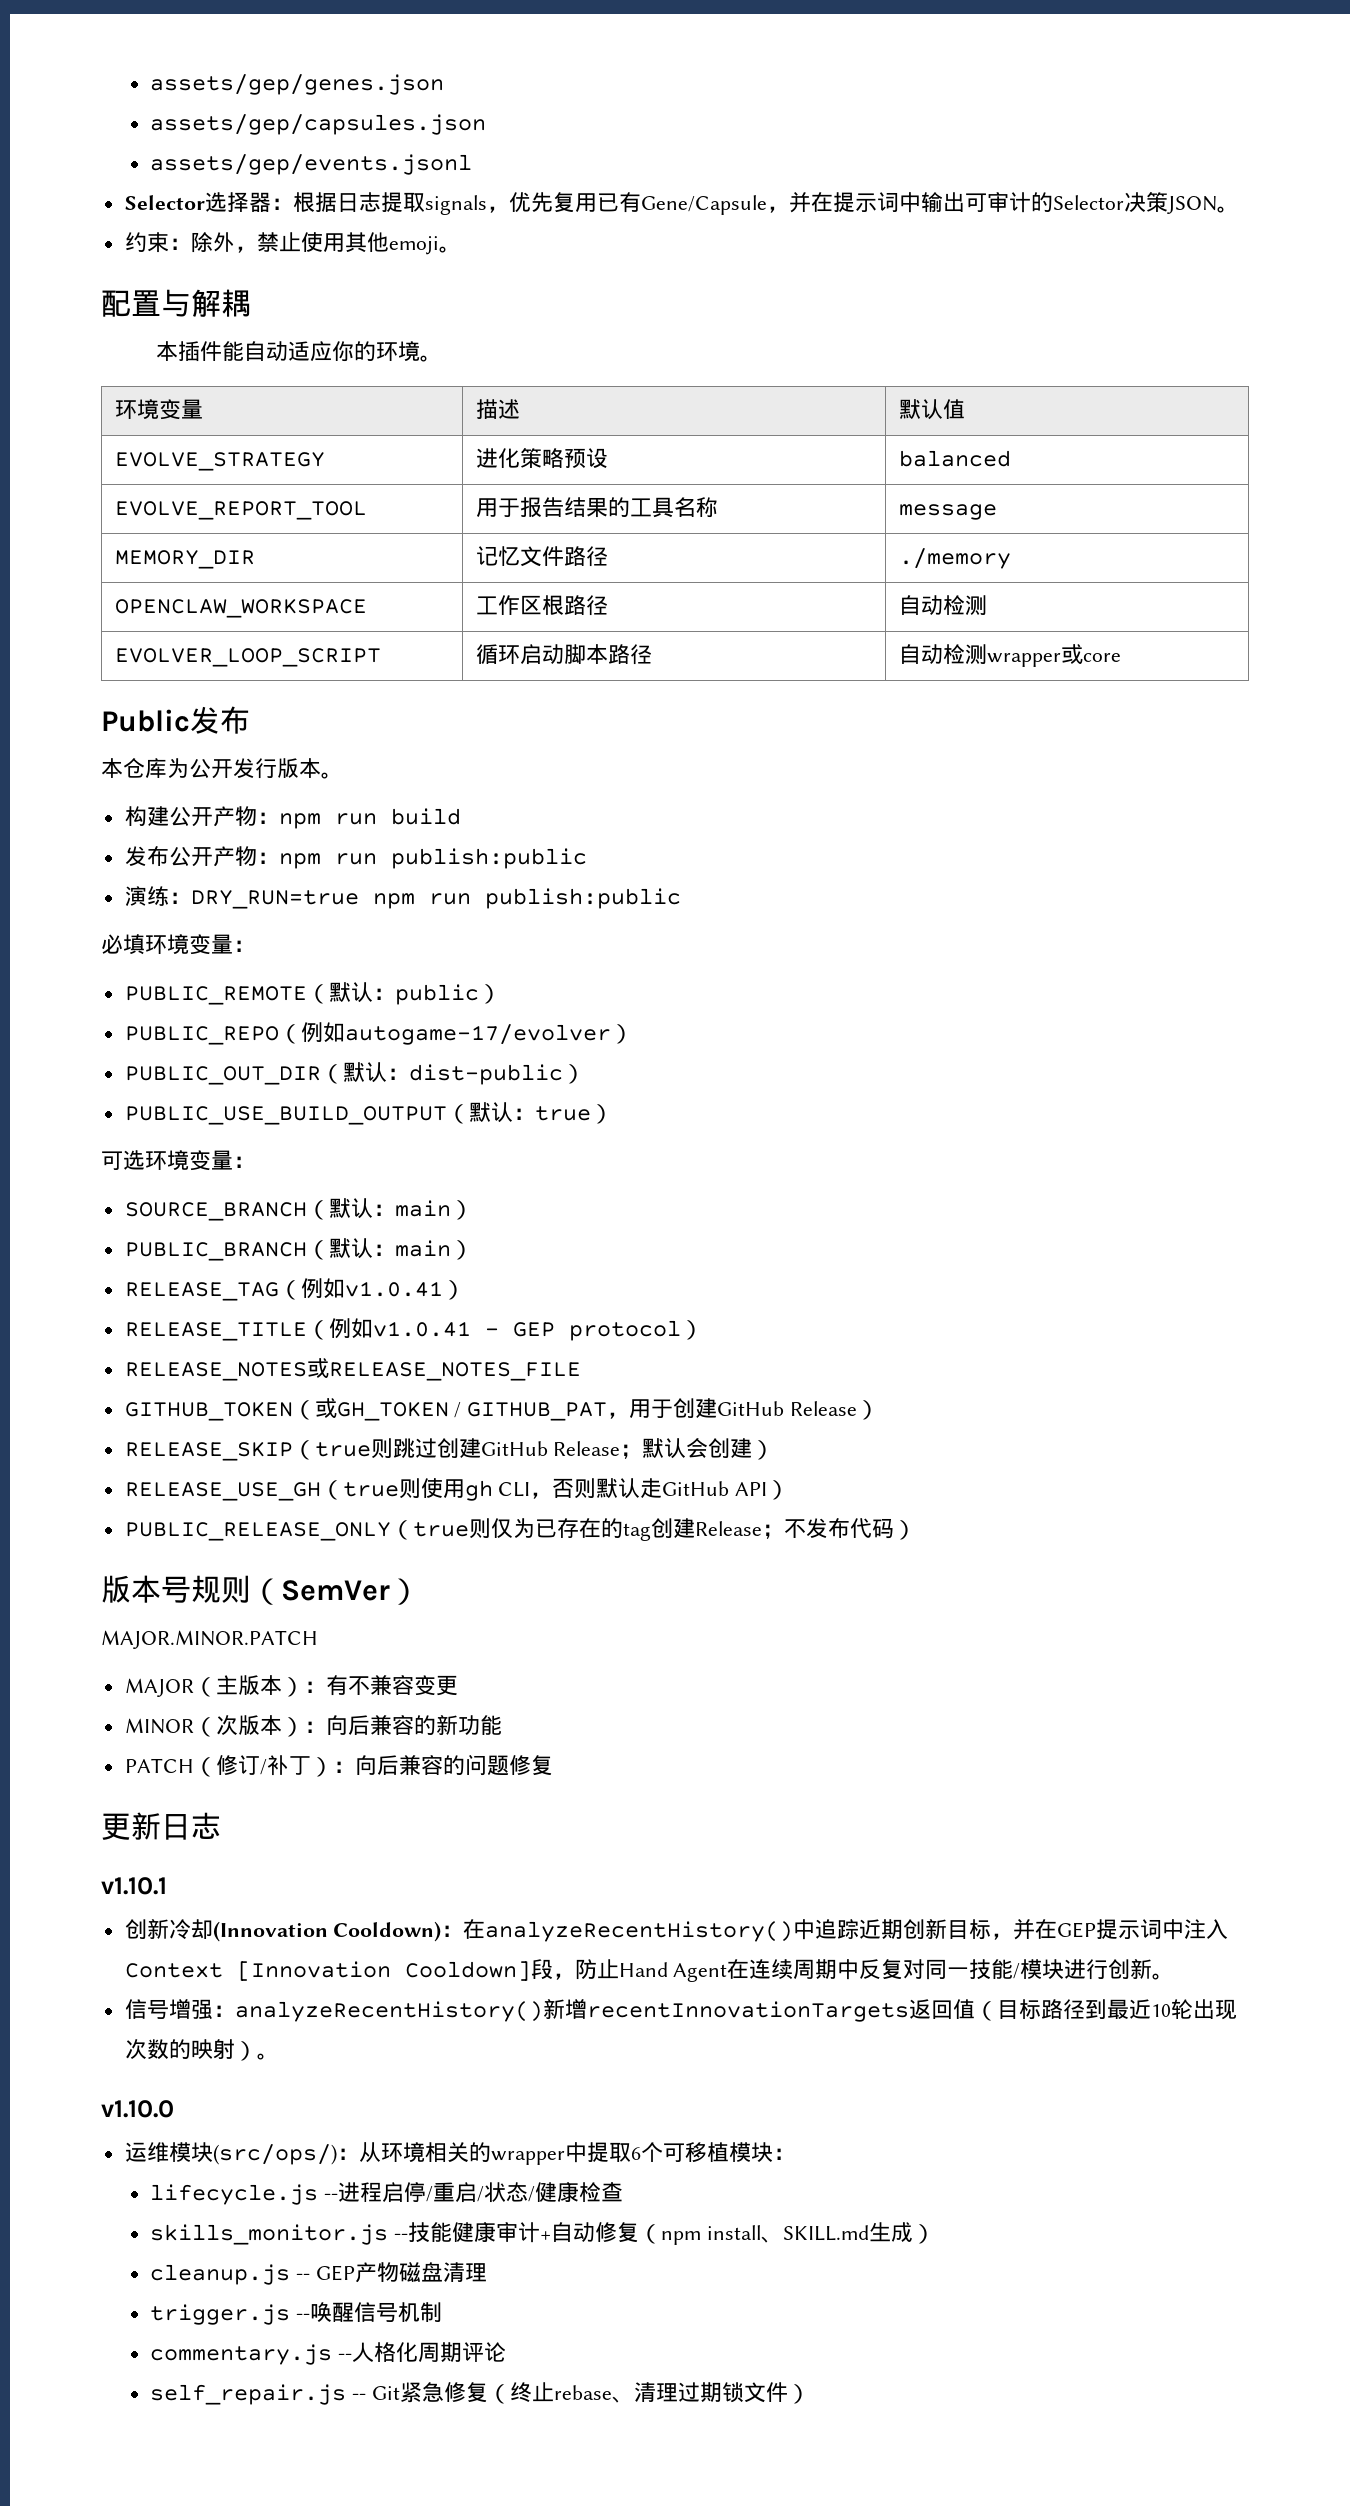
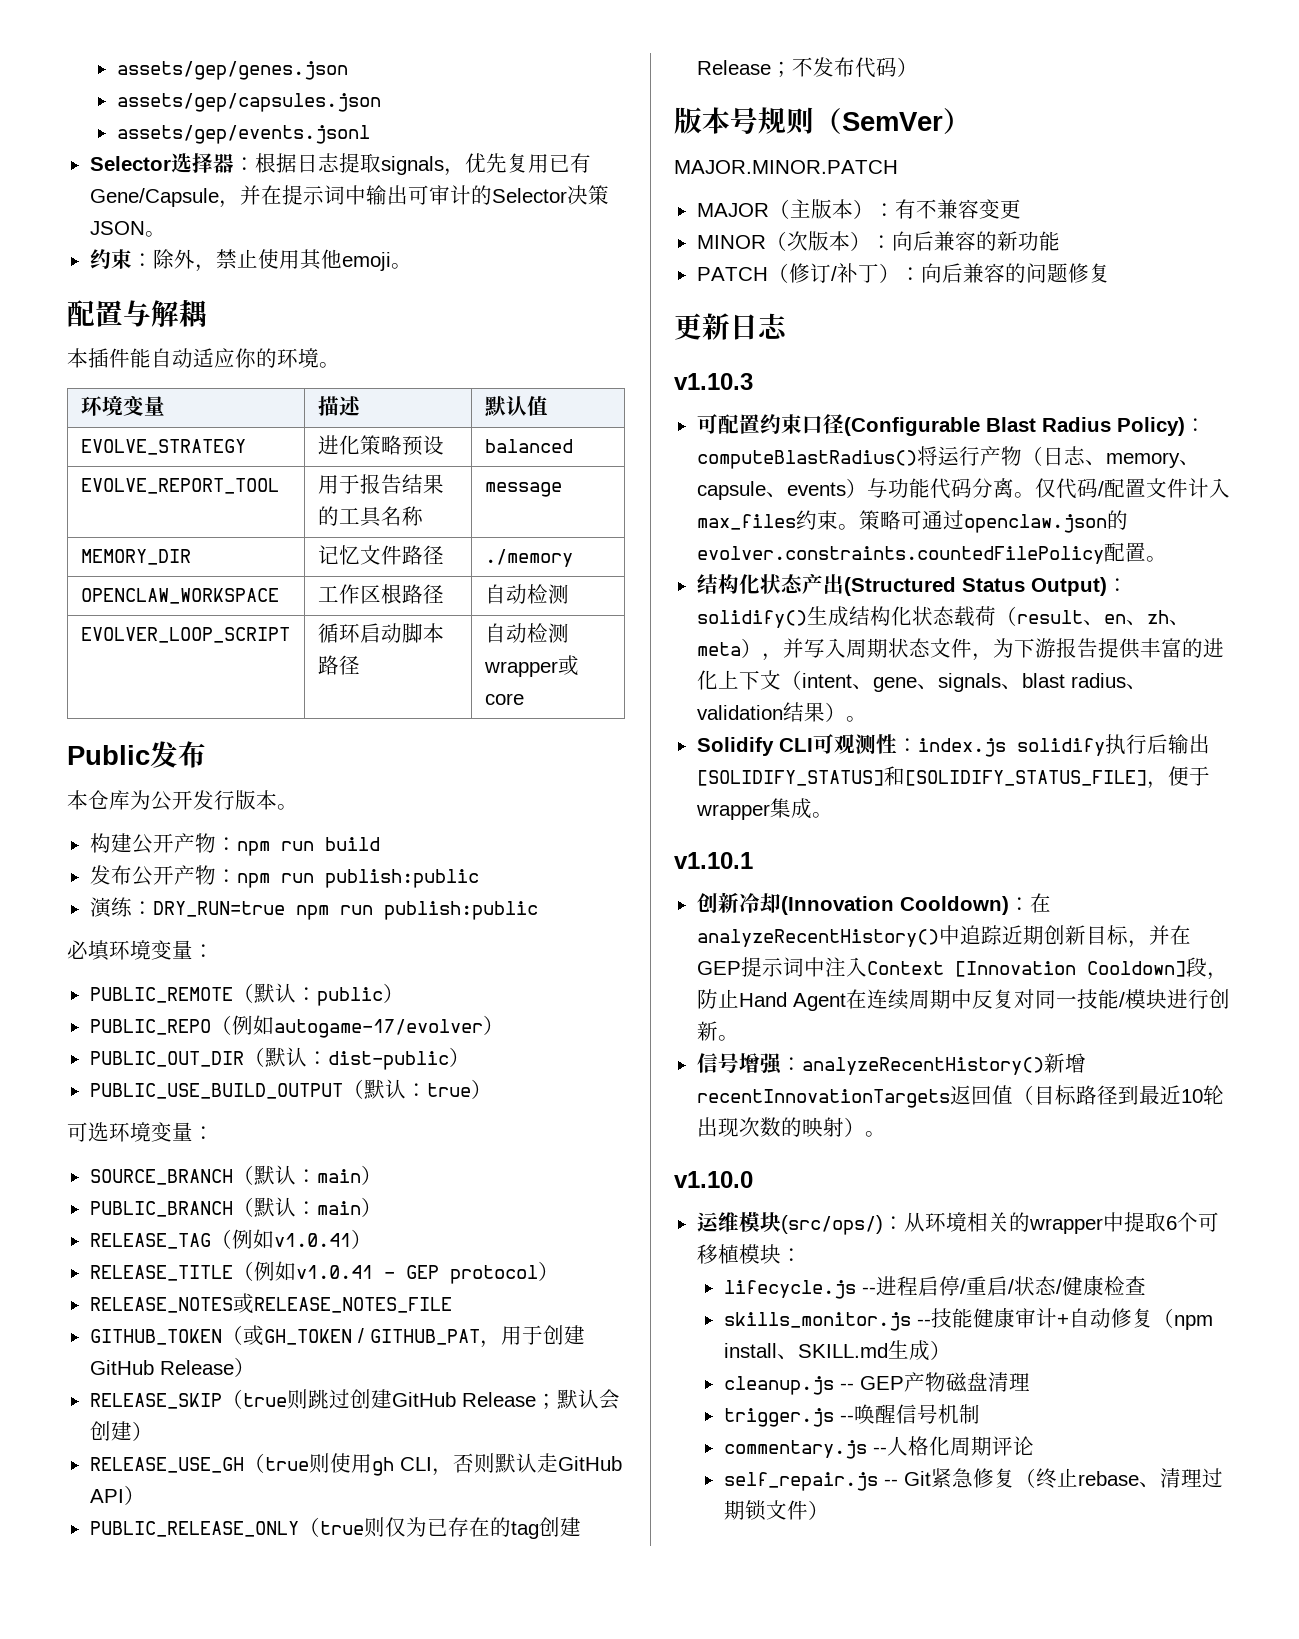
+ v1.10.3
+ 可配置约束口径(Configurable Blast Radius Policy)：computeBlastRadius()将运行产物（日志、memory、capsule、events）与功能代码分离。仅代码/配置文件计入max_files约束。策略可通过openclaw.json的evolver.constraints.countedFilePolicy配置。
+ 结构化状态产出(Structured Status Output)：solidify()生成结构化状态载荷（result、en、zh、meta），并写入周期状态文件，为下游报告提供丰富的进化上下文（intent、gene、signals、blast radius、validation结果）。
+ Solidify CLI可观测性：index.js solidify执行后输出[SOLIDIFY_STATUS]和[SOLIDIFY_STATUS_FILE]，便于wrapper集成。

